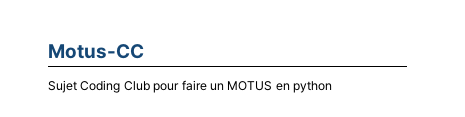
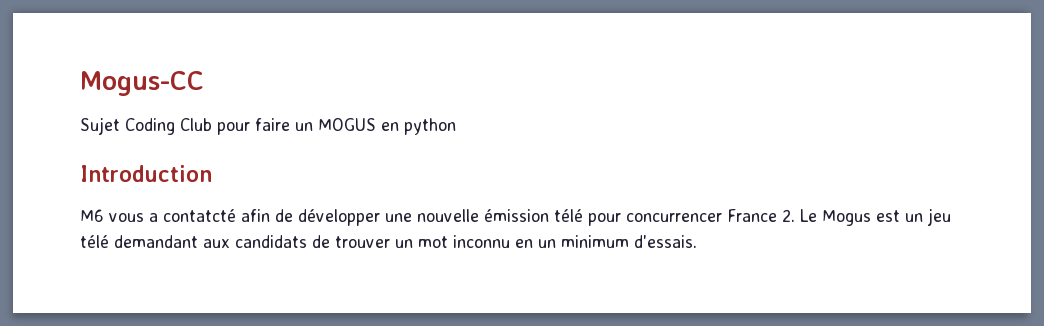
- Motus-CC
+ Mogus-CC
- Sujet Coding Club pour faire un MOTUS en python
+ Sujet Coding Club pour faire un MOGUS en python
+ Introduction
+ M6 vous a contatcté afin de développer une nouvelle émission télé pour concurrencer France 2. Le Mogus est un jeu télé demandant aux candidats de trouver un mot inconnu en un minimum d'essais.

